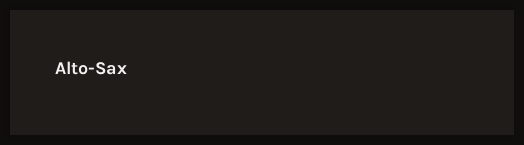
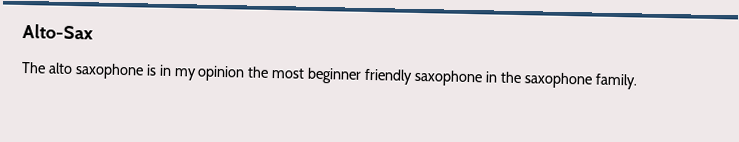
+ The alto saxophone is in my opinion the most beginner friendly saxophone in the saxophone family.

